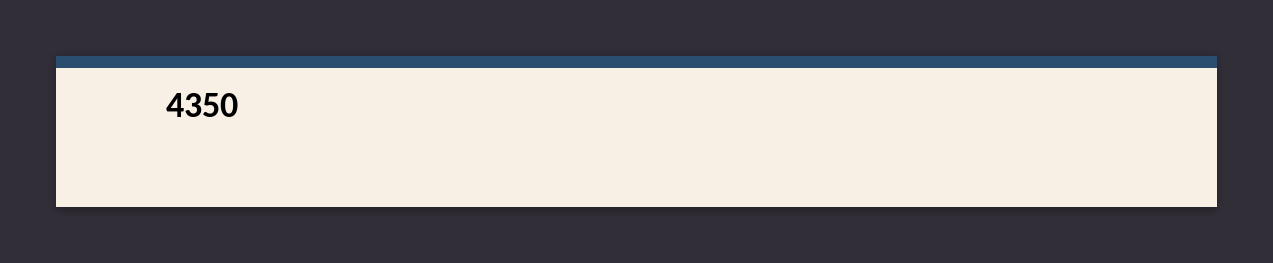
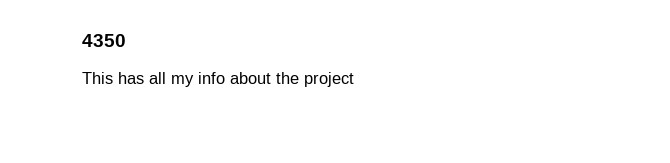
+ This has all my info about the project

